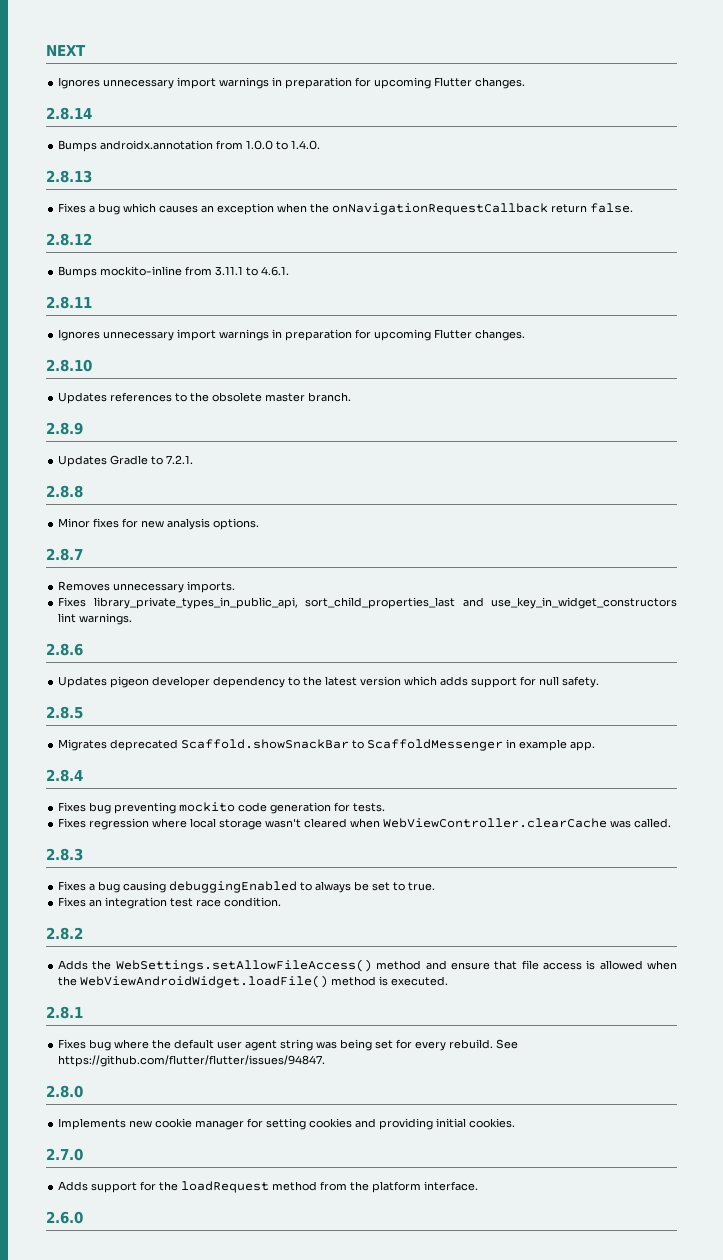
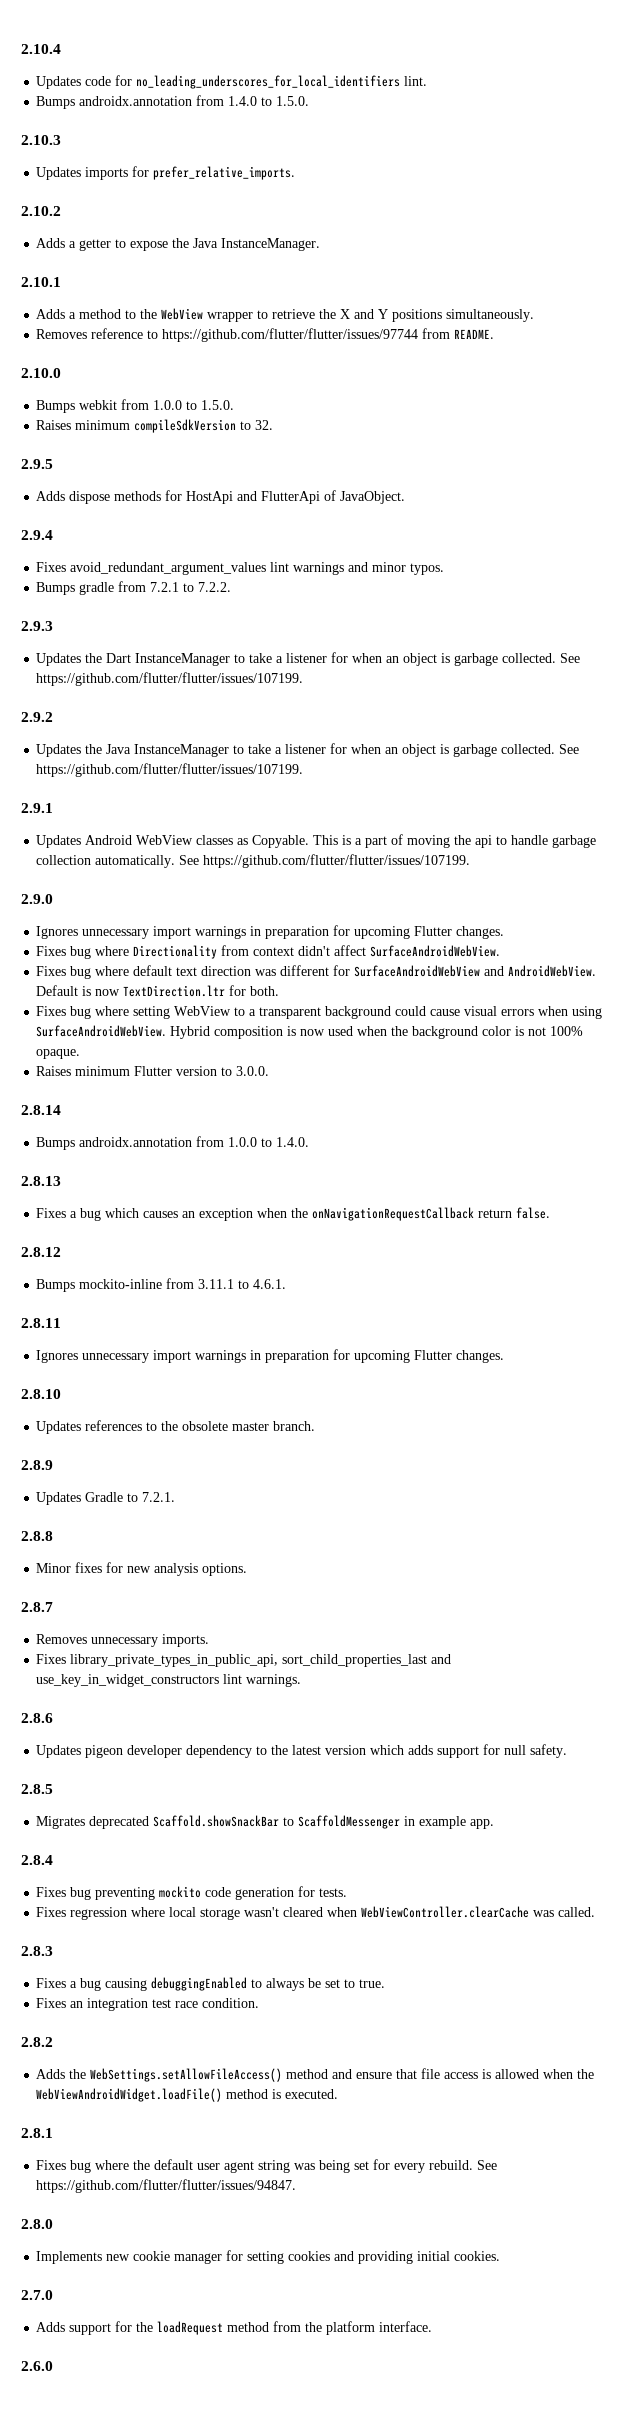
- NEXT
+ 2.10.4
+ Updates code for no_leading_underscores_for_local_identifiers lint.
+ Bumps androidx.annotation from 1.4.0 to 1.5.0.
+ 2.10.3
+ Updates imports for prefer_relative_imports.
+ 2.10.2
+ Adds a getter to expose the Java InstanceManager.
+ 2.10.1
+ Adds a method to the WebView wrapper to retrieve the X and Y positions simultaneously.
+ Removes reference to https://github.com/flutter/flutter/issues/97744 from README.
+ 2.10.0
+ Bumps webkit from 1.0.0 to 1.5.0.
+ Raises minimum compileSdkVersion to 32.
+ 2.9.5
+ Adds dispose methods for HostApi and FlutterApi of JavaObject.
+ 2.9.4
+ Fixes avoid_redundant_argument_values lint warnings and minor typos.
+ Bumps gradle from 7.2.1 to 7.2.2.
+ 2.9.3
+ Updates the Dart InstanceManager to take a listener for when an object is garbage collected. See https://github.com/flutter/flutter/issues/107199.
+ 2.9.2
+ Updates the Java InstanceManager to take a listener for when an object is garbage collected. See https://github.com/flutter/flutter/issues/107199.
+ 2.9.1
+ Updates Android WebView classes as Copyable. This is a part of moving the api to handle garbage collection automatically. See https://github.com/flutter/flutter/issues/107199.
+ 2.9.0
+ Fixes bug where Directionality from context didn't affect SurfaceAndroidWebView.
+ Fixes bug where default text direction was different for SurfaceAndroidWebView and AndroidWebView. Default is now TextDirection.ltr for both.
+ Fixes bug where setting WebView to a transparent background could cause visual errors when using SurfaceAndroidWebView. Hybrid composition is now used when the background color is not 100% opaque.
+ Raises minimum Flutter version to 3.0.0.

